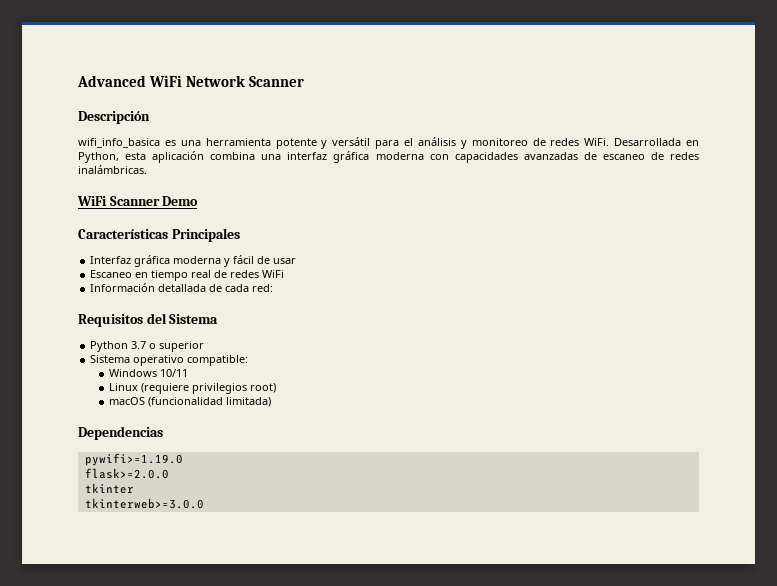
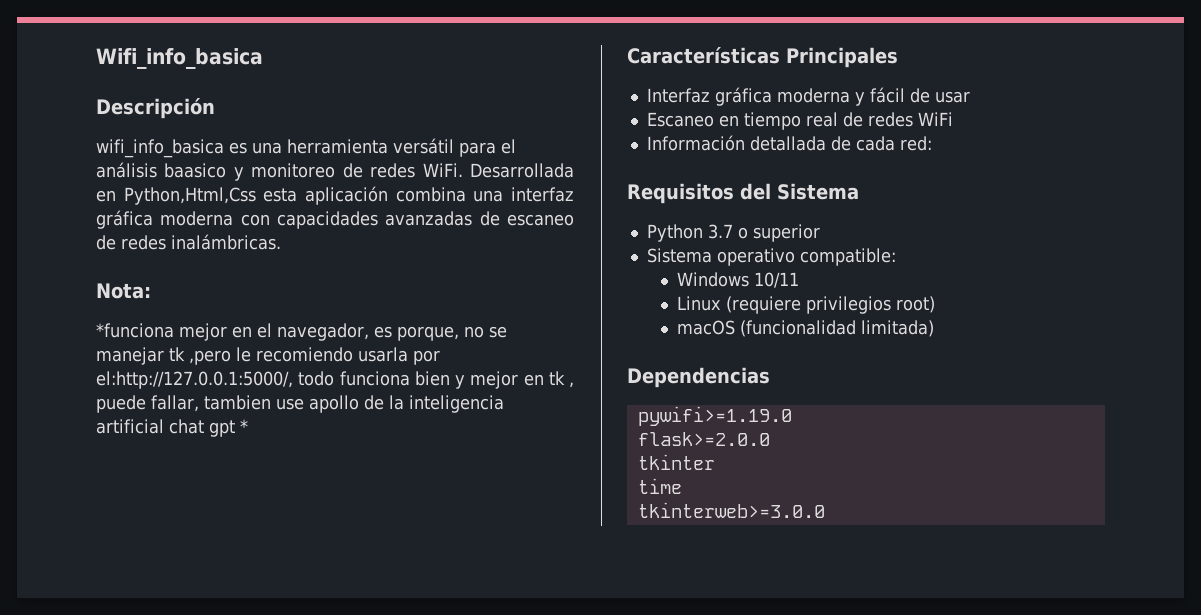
- Advanced WiFi Network Scanner
+ Wifi_info_basica
- wifi_info_basica es una herramienta potente y versátil para el análisis y monitoreo de redes WiFi.
+ wifi_info_basica es una herramienta versátil para el análisis baasico y monitoreo de redes WiFi.
- Desarrollada en Python, esta aplicación combina una interfaz gráfica moderna con capacidades avanzadas de escaneo de redes inalámbricas.
+ Desarrollada en Python,Html,Css esta aplicación combina una interfaz gráfica moderna con capacidades avanzadas de escaneo de redes inalámbricas.
- WiFi Scanner Demo
+ Nota:
+ *funciona mejor en el navegador, es porque, no se manejar tk ,pero le recomiendo usarla por el:http://127.0.0.1:5000/, todo funciona bien y mejor en tk , puede fallar, tambien use apollo de la inteligencia artificial chat gpt *
+ time

